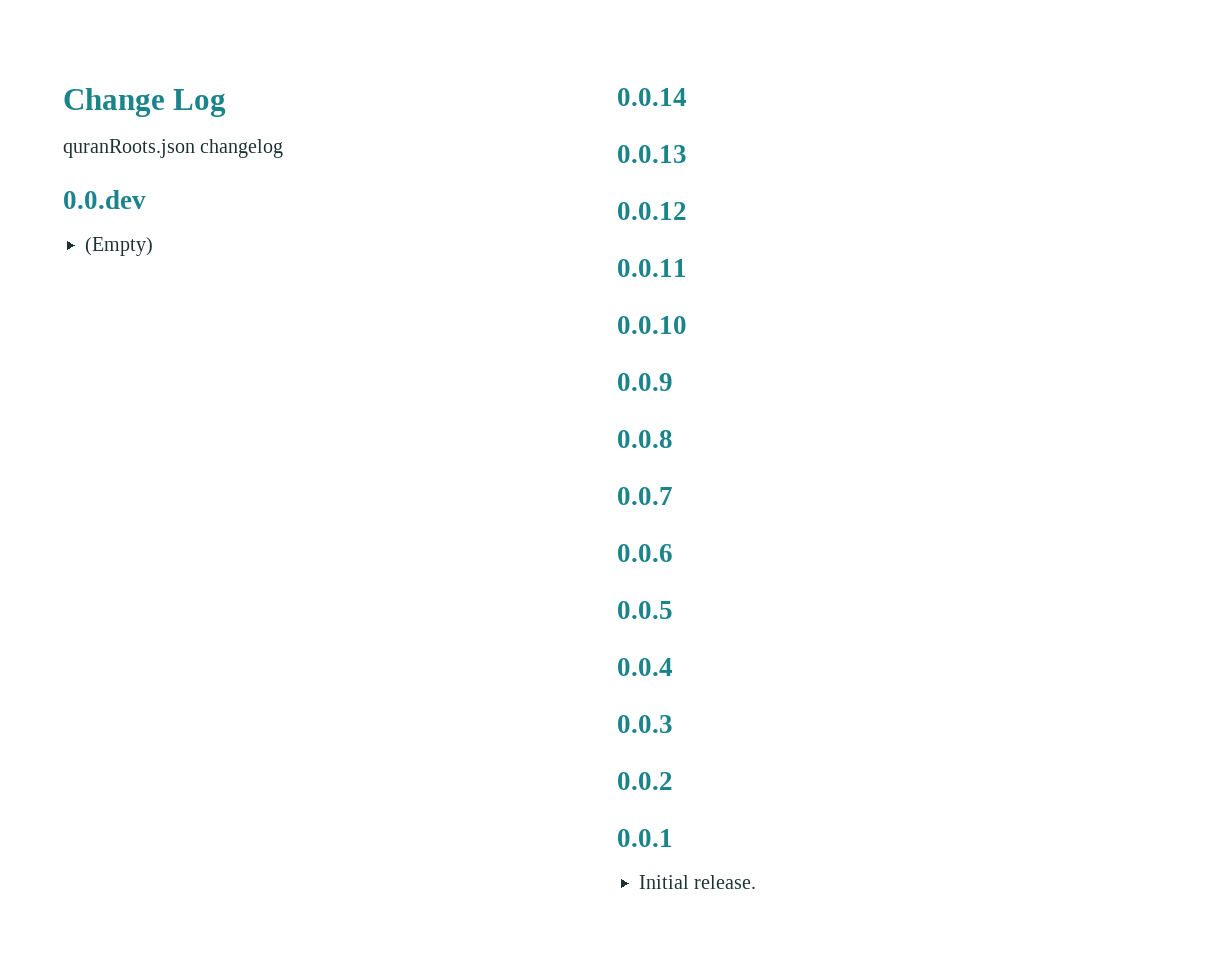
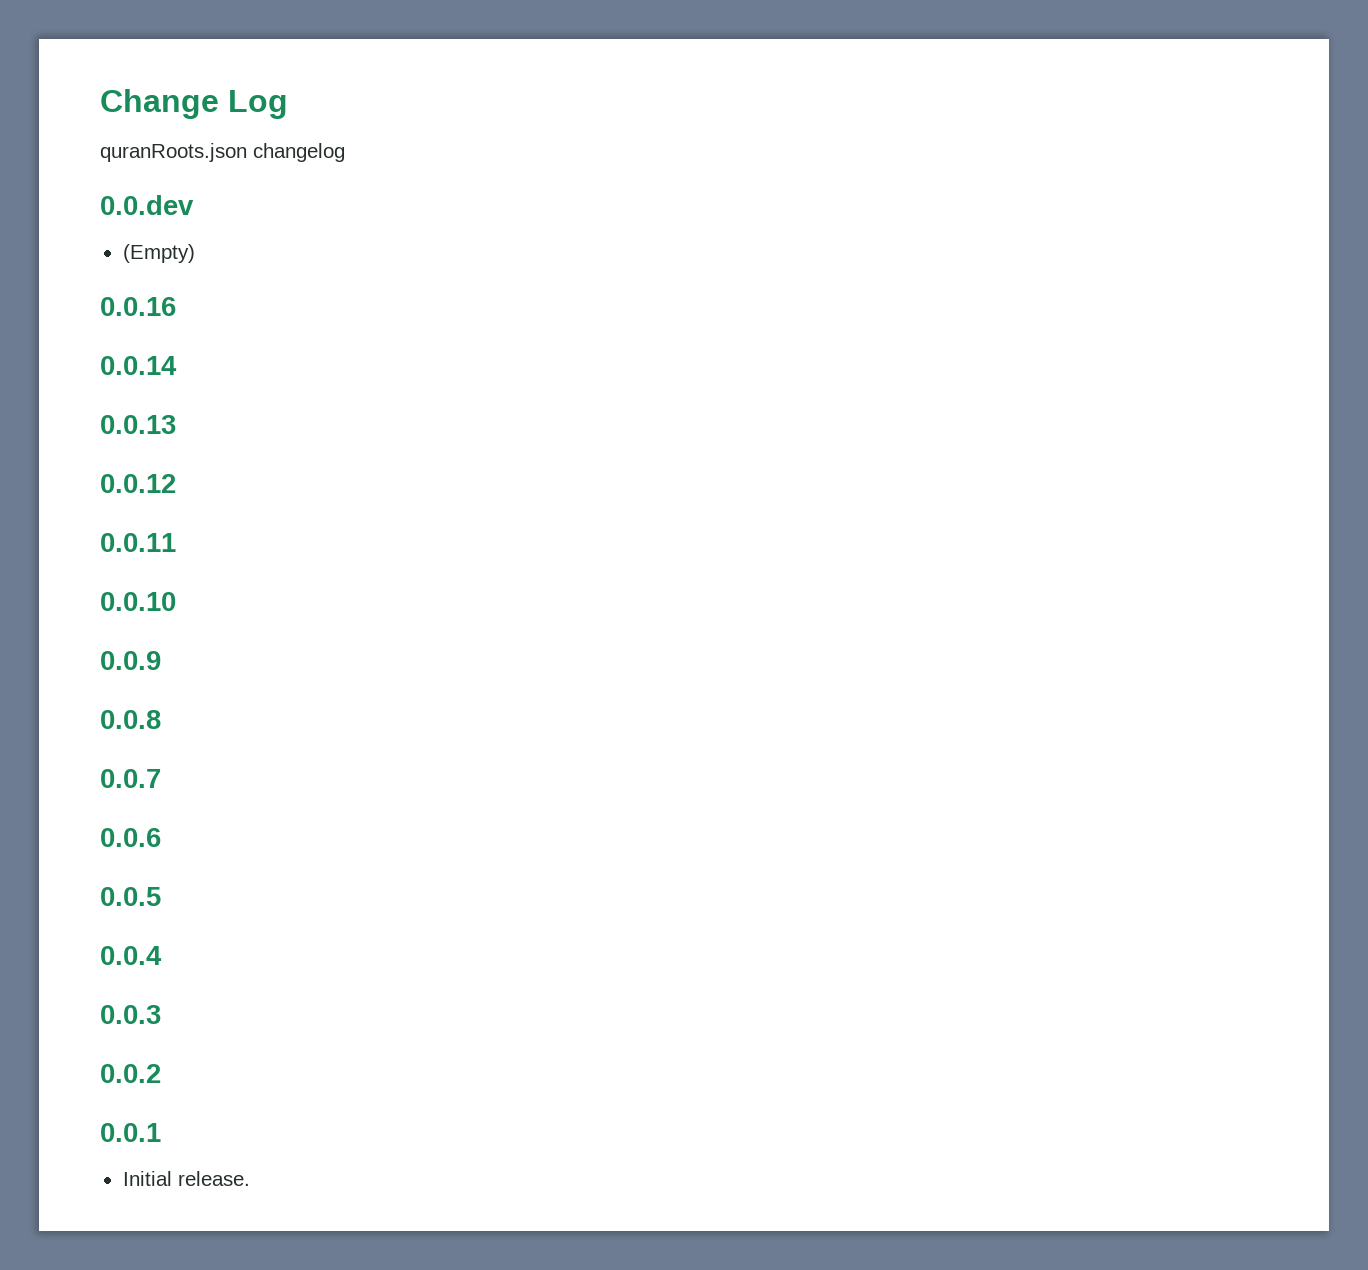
+ 0.0.16

